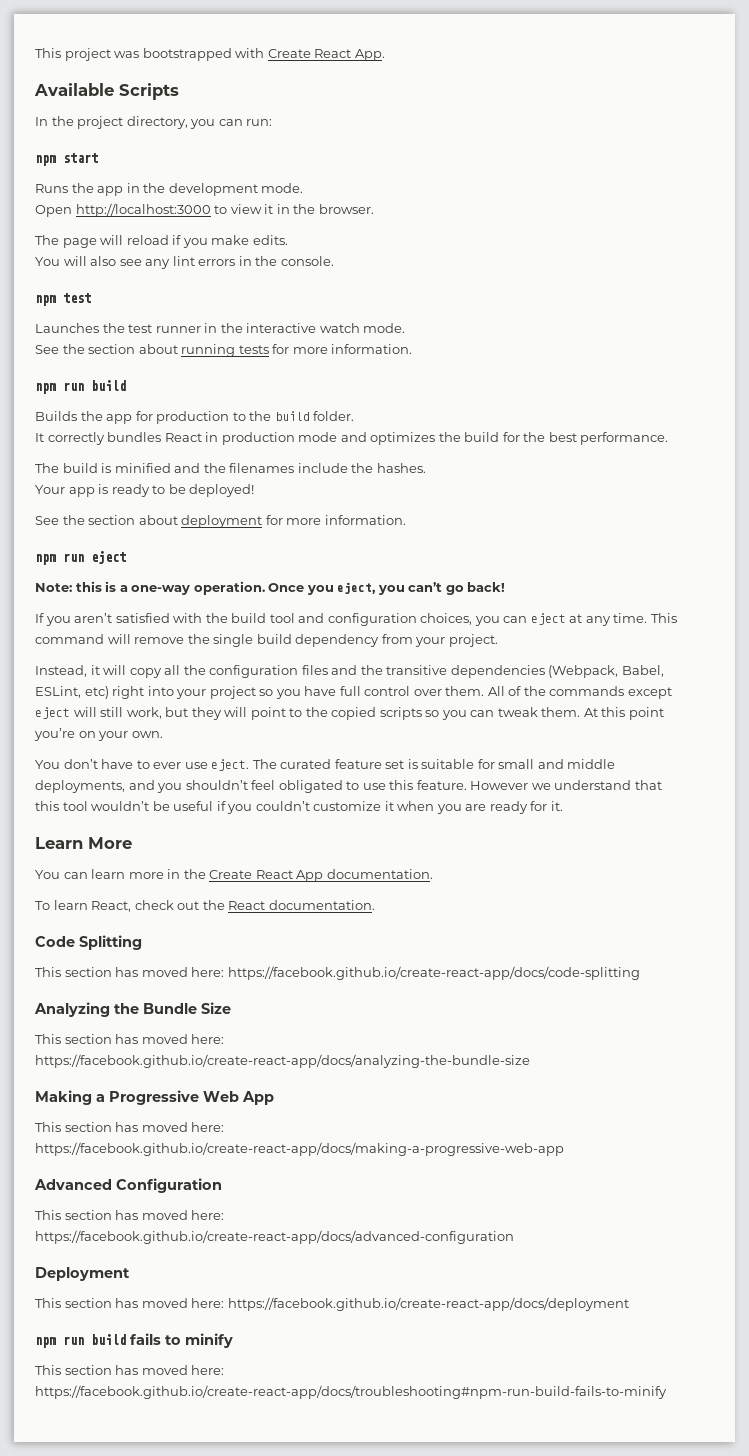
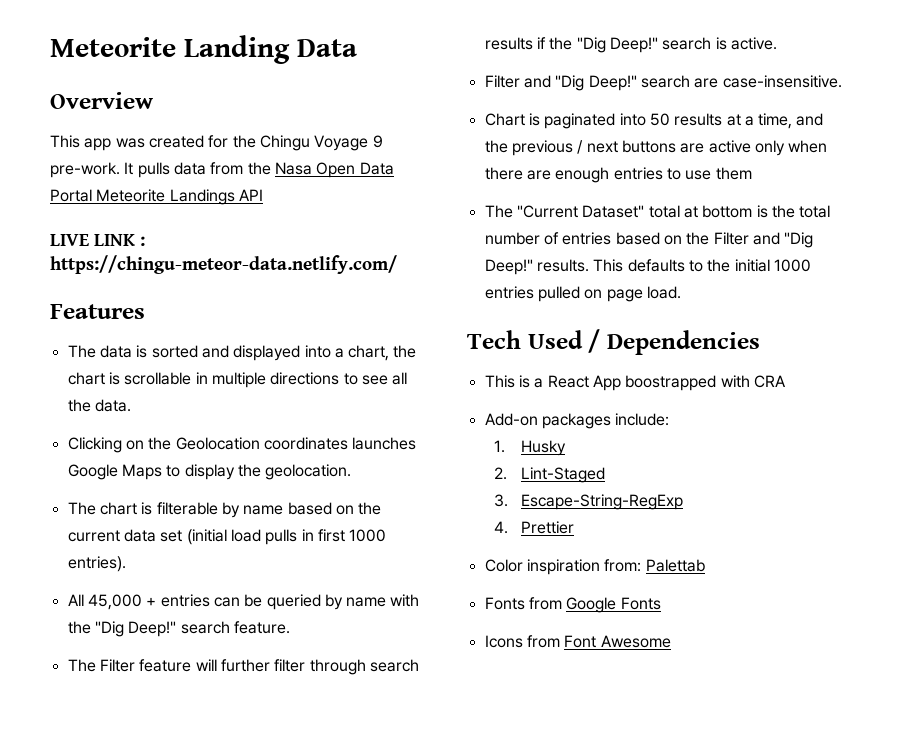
- This project was bootstrapped with Create React App.
- Available Scripts
- In the project directory, you can run:
- npm start
- Runs the app in the development mode.
- Open http://localhost:3000 to view it in the browser.
- The page will reload if you make edits.
- You will also see any lint errors in the console.
- npm test
- Launches the test runner in the interactive watch mode.
- See the section about running tests for more information.
- npm run build
- Builds the app for production to the build folder.
- It correctly bundles React in production mode and optimizes the build for the best performance.
- The build is minified and the filenames include the hashes.
- Your app is ready to be deployed!
- See the section about deployment for more information.
- npm run eject
- Note: this is a one-way operation. Once you eject, you can’t go back!
- If you aren’t satisfied with the build tool and configuration choices, you can eject at any time. This command will remove the single build dependency from your project.
- Instead, it will copy all the configuration files and the transitive dependencies (Webpack, Babel, ESLint, etc) right into your project so you have full control over them. All of the commands except eject will still work, but they will point to the copied scripts so you can tweak them. At this point you’re on your own.
- You don’t have to ever use eject. The curated feature set is suitable for small and middle deployments, and you shouldn’t feel obligated to use this feature. However we understand that this tool wouldn’t be useful if you couldn’t customize it when you are ready for it.
- Learn More
- You can learn more in the Create React App documentation.
- To learn React, check out the React documentation.
- Code Splitting
- This section has moved here: https://facebook.github.io/create-react-app/docs/code-splitting
- Analyzing the Bundle Size
- This section has moved here: https://facebook.github.io/create-react-app/docs/analyzing-the-bundle-size
- Making a Progressive Web App
- This section has moved here: https://facebook.github.io/create-react-app/docs/making-a-progressive-web-app
- Advanced Configuration
- This section has moved here: https://facebook.github.io/create-react-app/docs/advanced-configuration
- Deployment
- This section has moved here: https://facebook.github.io/create-react-app/docs/deployment
- npm run build fails to minify
- This section has moved here: https://facebook.github.io/create-react-app/docs/troubleshooting#npm-run-build-fails-to-minify
+ Meteorite Landing Data
+ Overview
+ This app was created for the Chingu Voyage 9 pre-work. It pulls data from the Nasa Open Data Portal Meteorite Landings API
+ LIVE LINK : https://chingu-meteor-data.netlify.com/
+ Features
+ The data is sorted and displayed into a chart, the chart is scrollable in multiple directions to see all the data.
+ Clicking on the Geolocation coordinates launches Google Maps to display the geolocation.
+ The chart is filterable by name based on the current data set (initial load pulls in first 1000 entries).
+ All 45,000 + entries can be queried by name with the "Dig Deep!" search feature.
+ The Filter feature will further filter through search results if the "Dig Deep!" search is active.
+ Filter and "Dig Deep!" search are case-insensitive.
+ Chart is paginated into 50 results at a time, and the previous / next buttons are active only when there are enough entries to use them
+ The "Current Dataset" total at bottom is the total number of entries based on the Filter and "Dig Deep!" results. This defaults to the initial 1000 entries pulled on page load.
+ Tech Used / Dependencies
+ This is a React App boostrapped with CRA
+ Add-on packages include:
+ 1. Husky
+ 2. Lint-Staged
+ 3. Escape-String-RegExp
+ 4. Prettier
+ Color inspiration from: Palettab
+ Fonts from Google Fonts
+ Icons from Font Awesome

